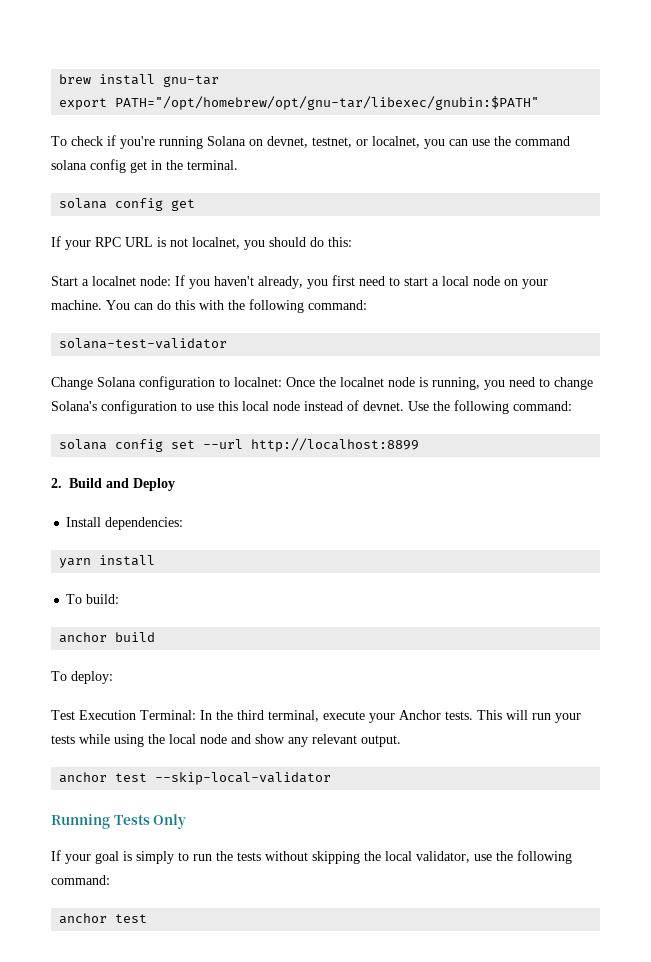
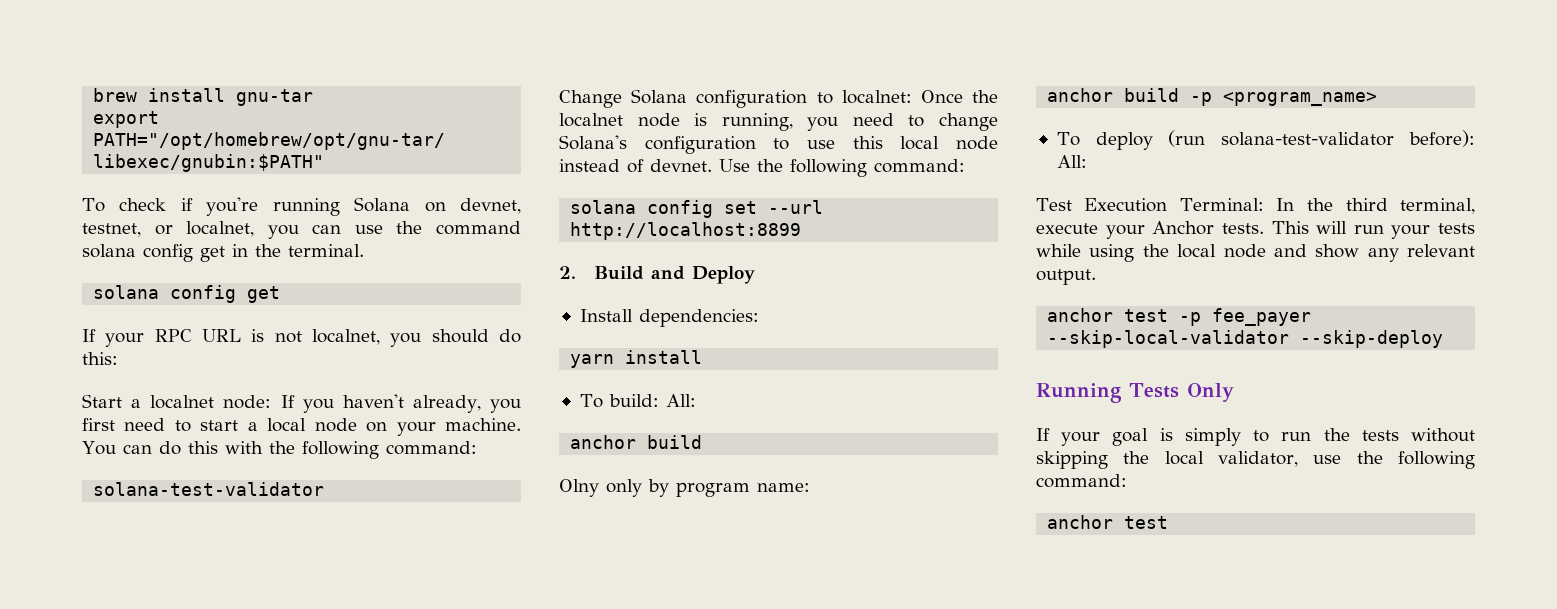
- To build:
+ To build: All:
- To deploy:
+ Olny only by program name:
+ anchor build -p <program_name>
+ To deploy (run solana-test-validator before): All:
- anchor test --skip-local-validator
+ anchor test -p fee_payer --skip-local-validator --skip-deploy

